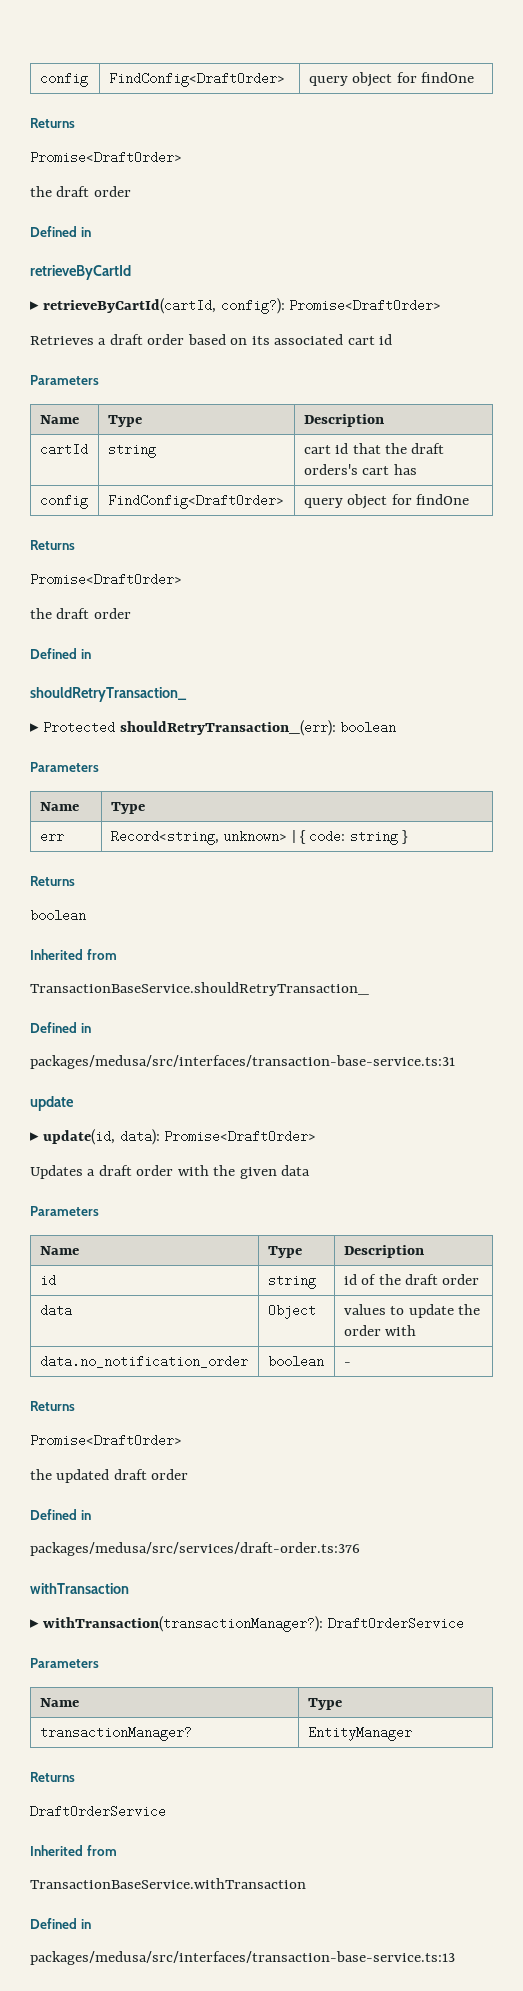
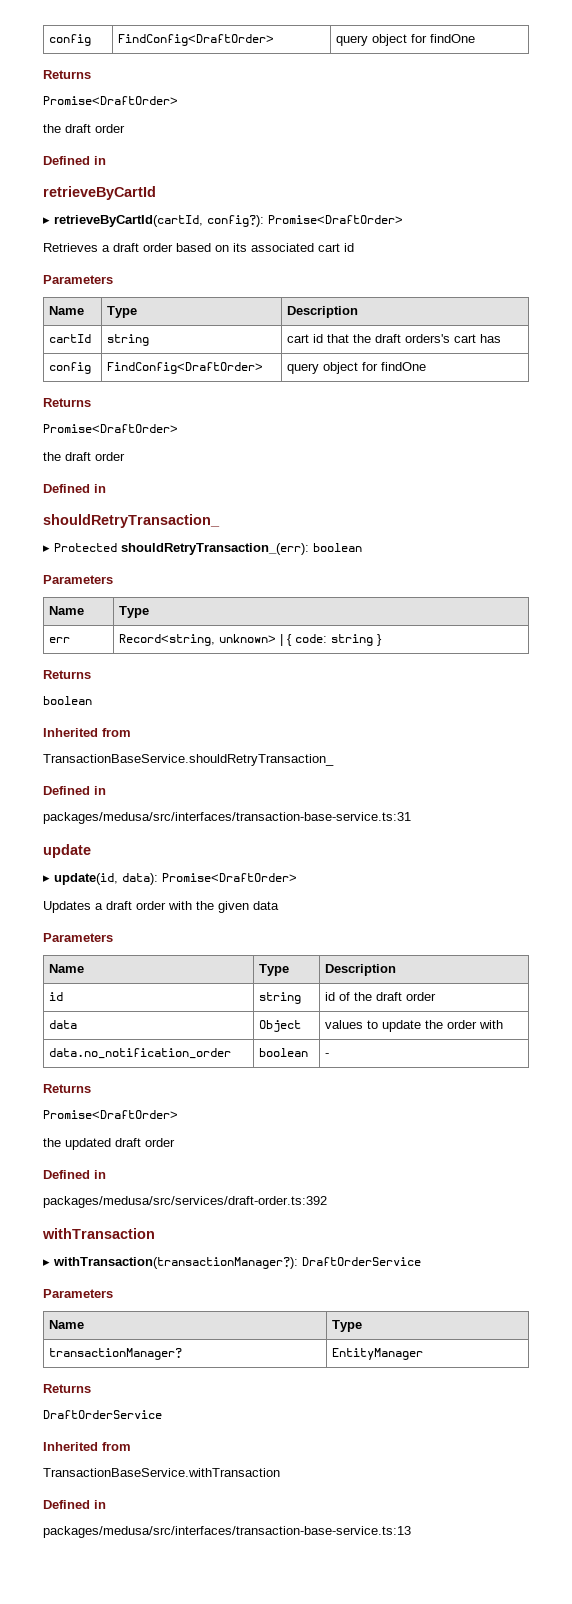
- packages/medusa/src/services/draft-order.ts:376
+ packages/medusa/src/services/draft-order.ts:392

